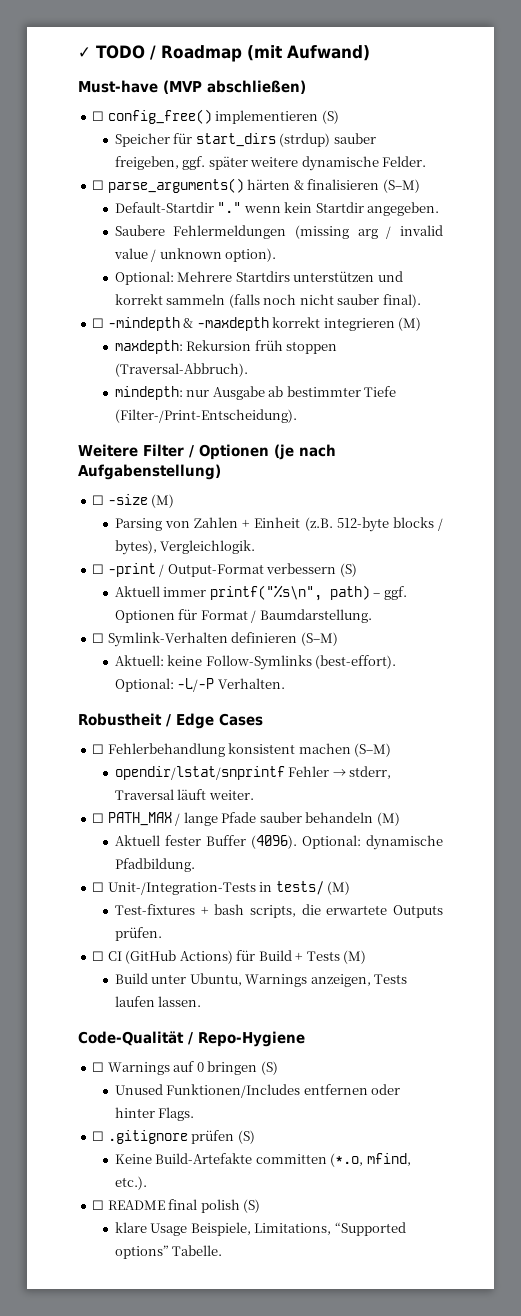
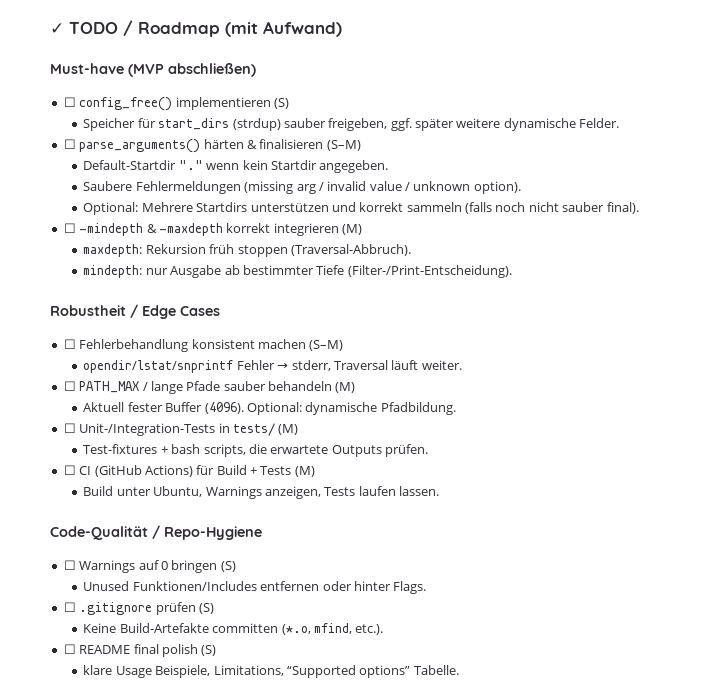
- Weitere Filter / Optionen (je nach Aufgabenstellung)
- ☐ -size (M)
- Parsing von Zahlen + Einheit (z.B. 512-byte blocks / bytes), Vergleichlogik.
- ☐ -print / Output-Format verbessern (S)
- Aktuell immer printf("%s\n", path) – ggf. Optionen für Format / Baumdarstellung.
- ☐ Symlink-Verhalten definieren (S–M)
- Aktuell: keine Follow-Symlinks (best-effort). Optional: -L/-P Verhalten.

